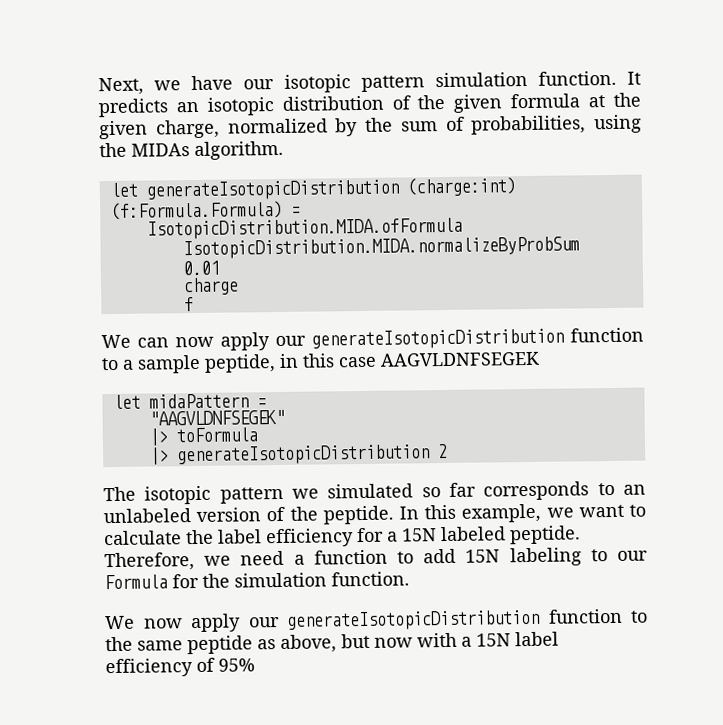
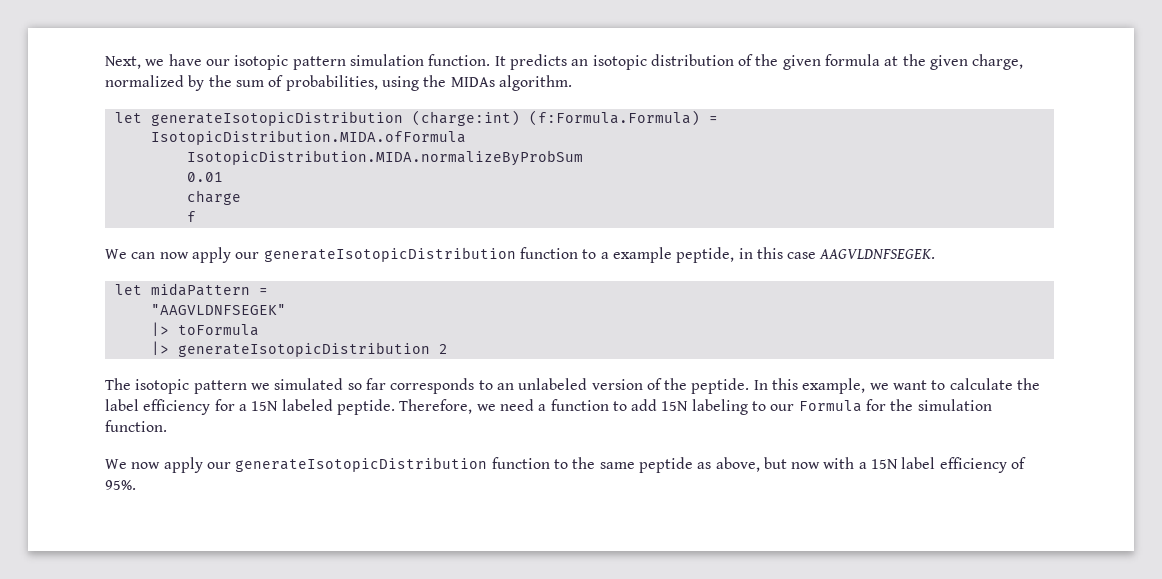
- We can now apply our generateIsotopicDistribution function to a sample peptide, in this case AAGVLDNFSEGEK
+ We can now apply our generateIsotopicDistribution function to a example peptide, in this case AAGVLDNFSEGEK.
- We now apply our generateIsotopicDistribution function to the same peptide as above, but now with a 15N label efficiency of 95%
+ We now apply our generateIsotopicDistribution function to the same peptide as above, but now with a 15N label efficiency of 95%.

